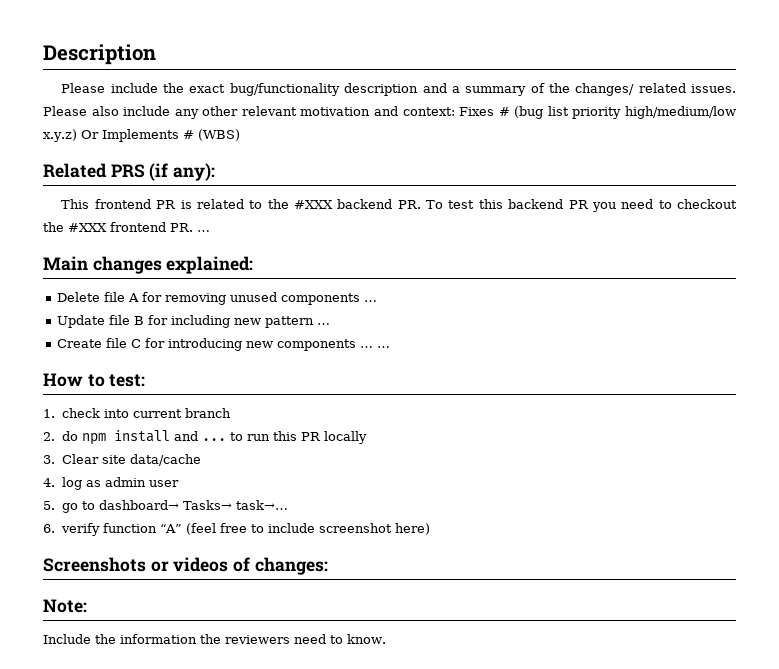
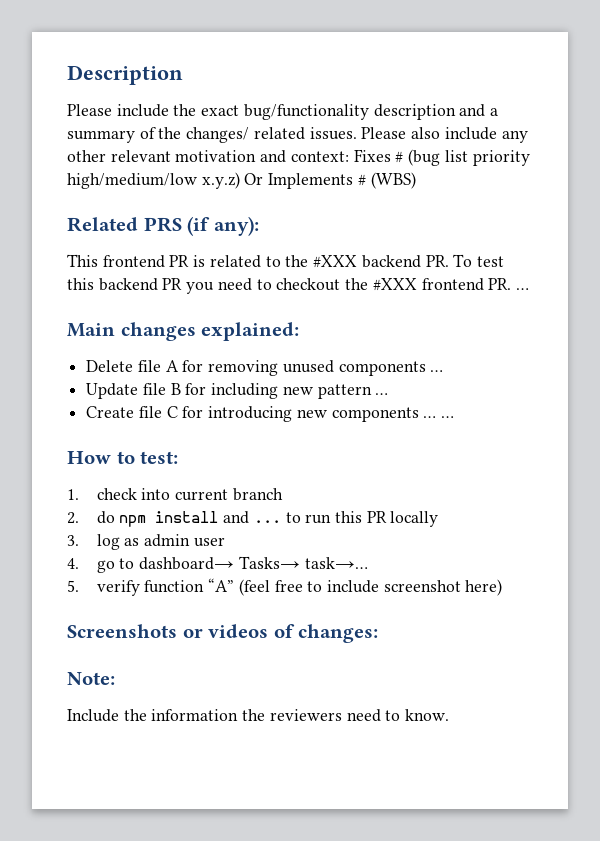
- 3. Clear site data/cache
- 4. log as admin user
+ 3. log as admin user
- 5. go to dashboard→ Tasks→ task→…
+ 4. go to dashboard→ Tasks→ task→…
- 6. verify function “A” (feel free to include screenshot here)
+ 5. verify function “A” (feel free to include screenshot here)

